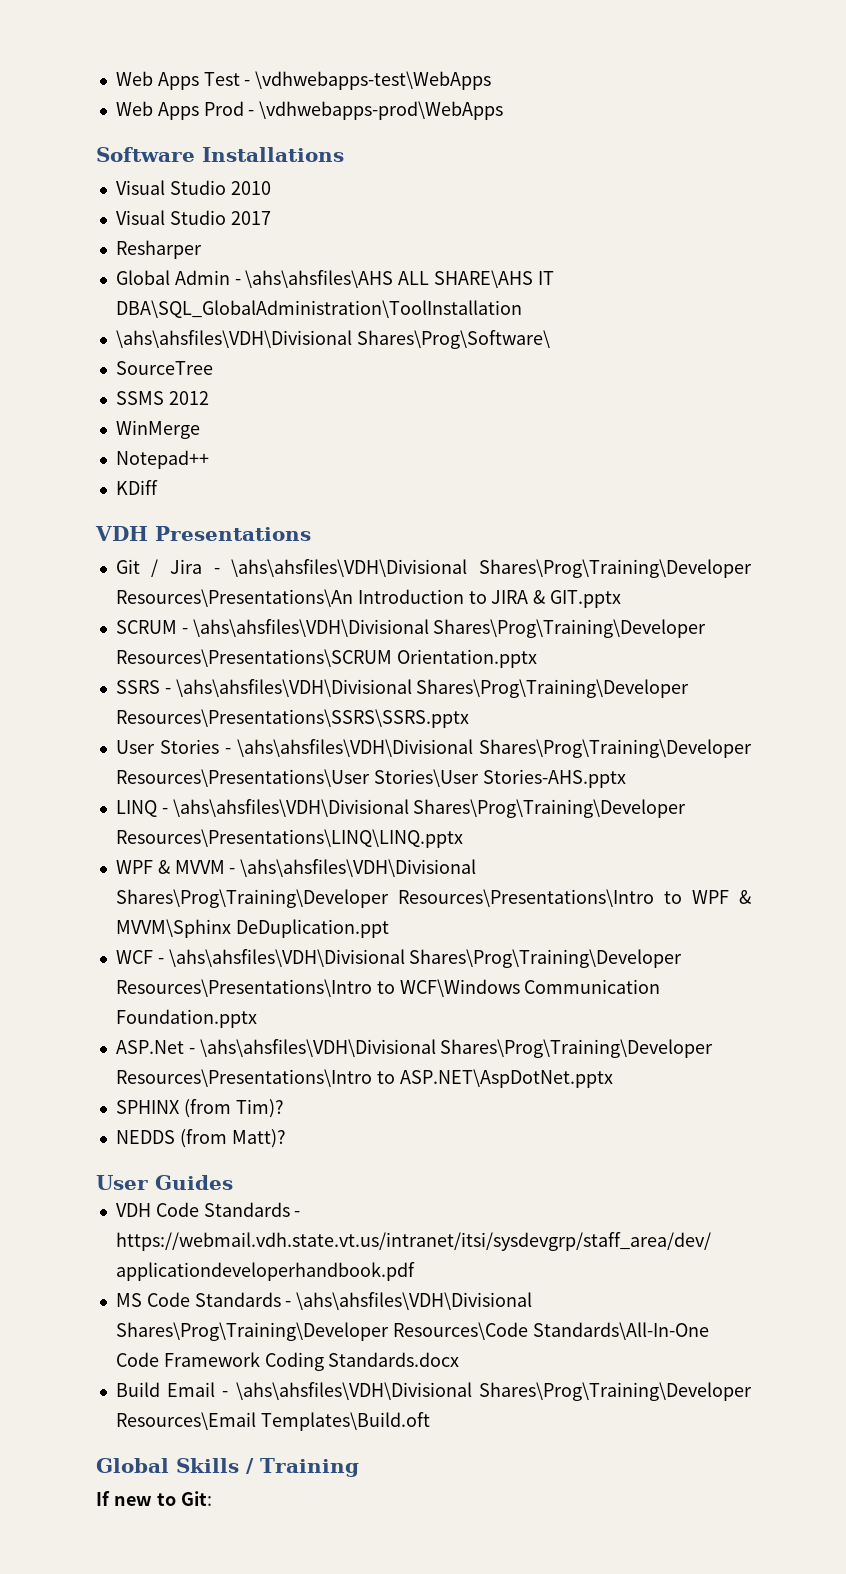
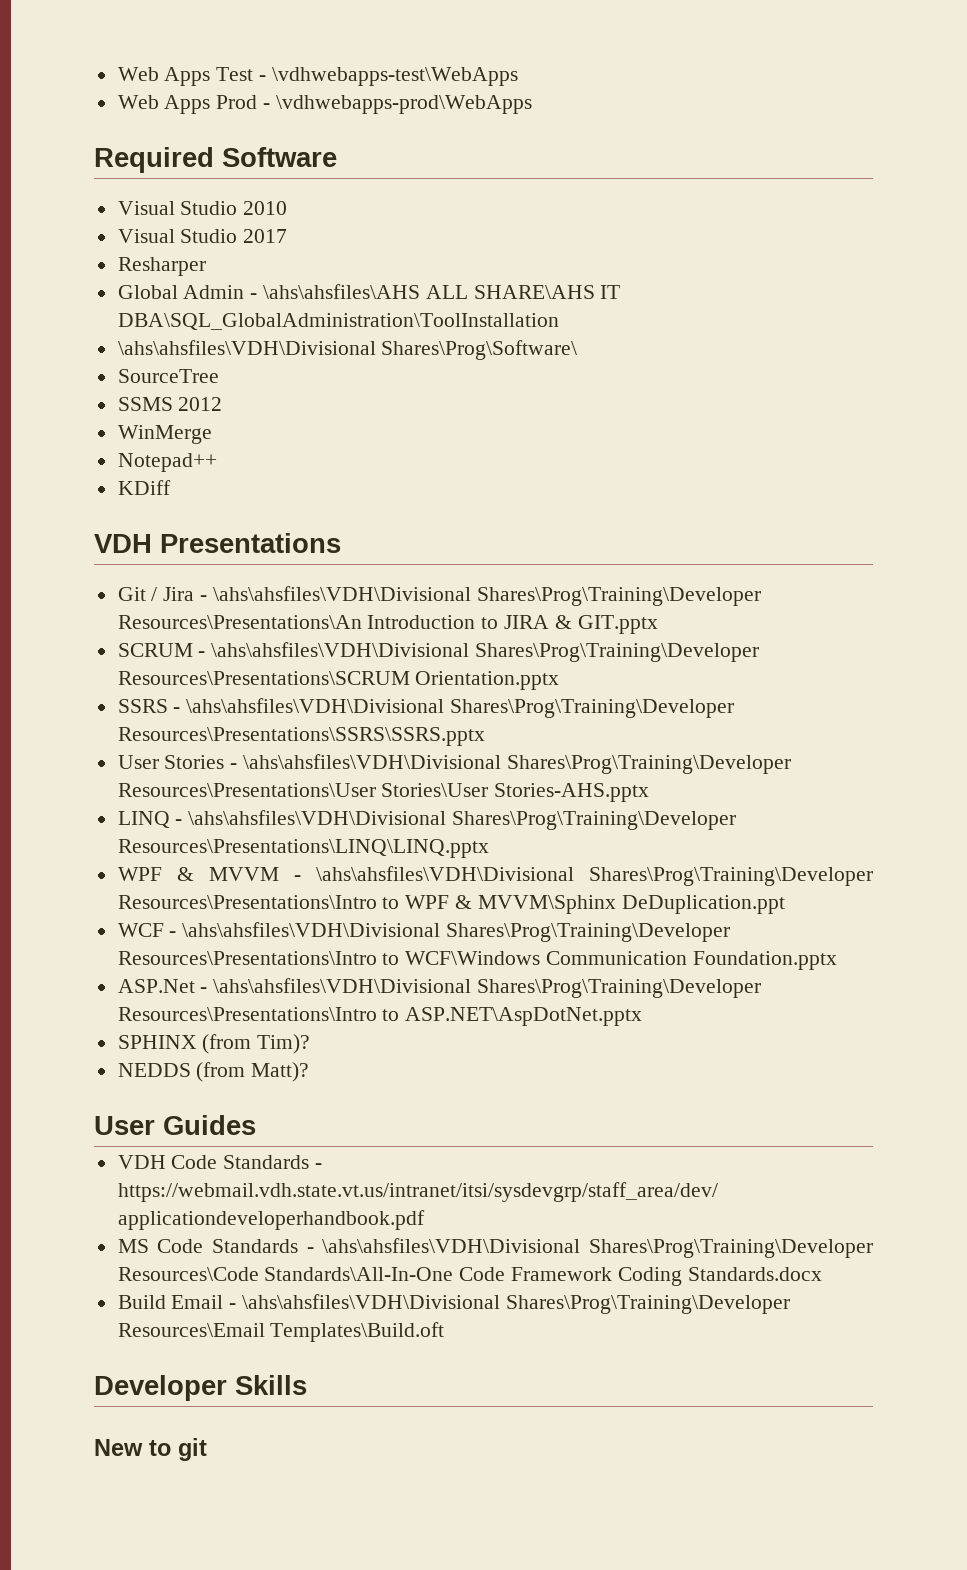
- Software Installations
+ Required Software
- Global Skills / Training
- If new to Git:
+ Developer Skills
+ New to git

